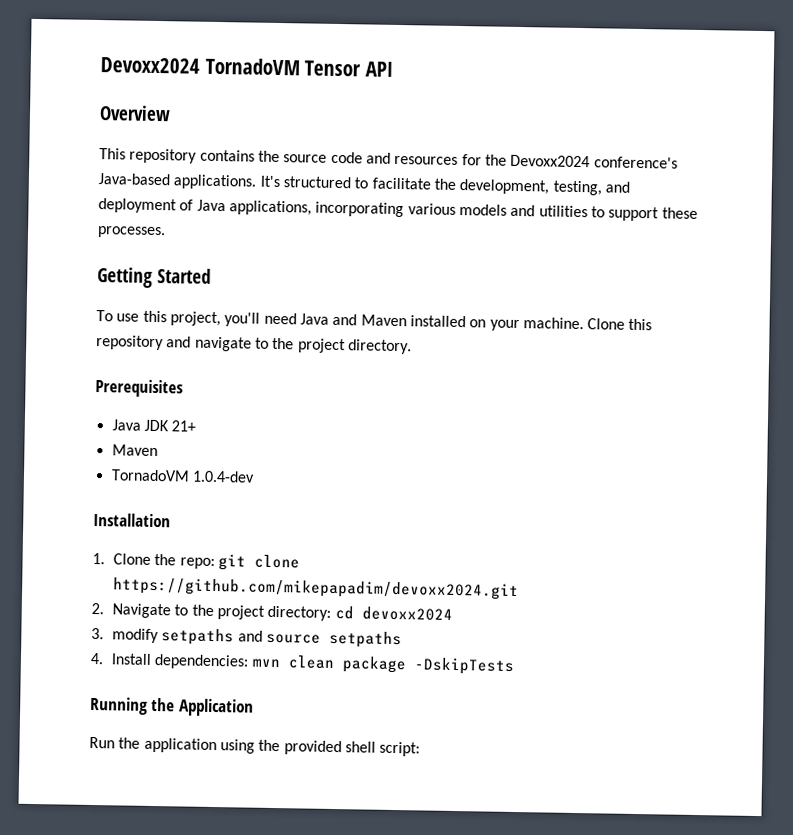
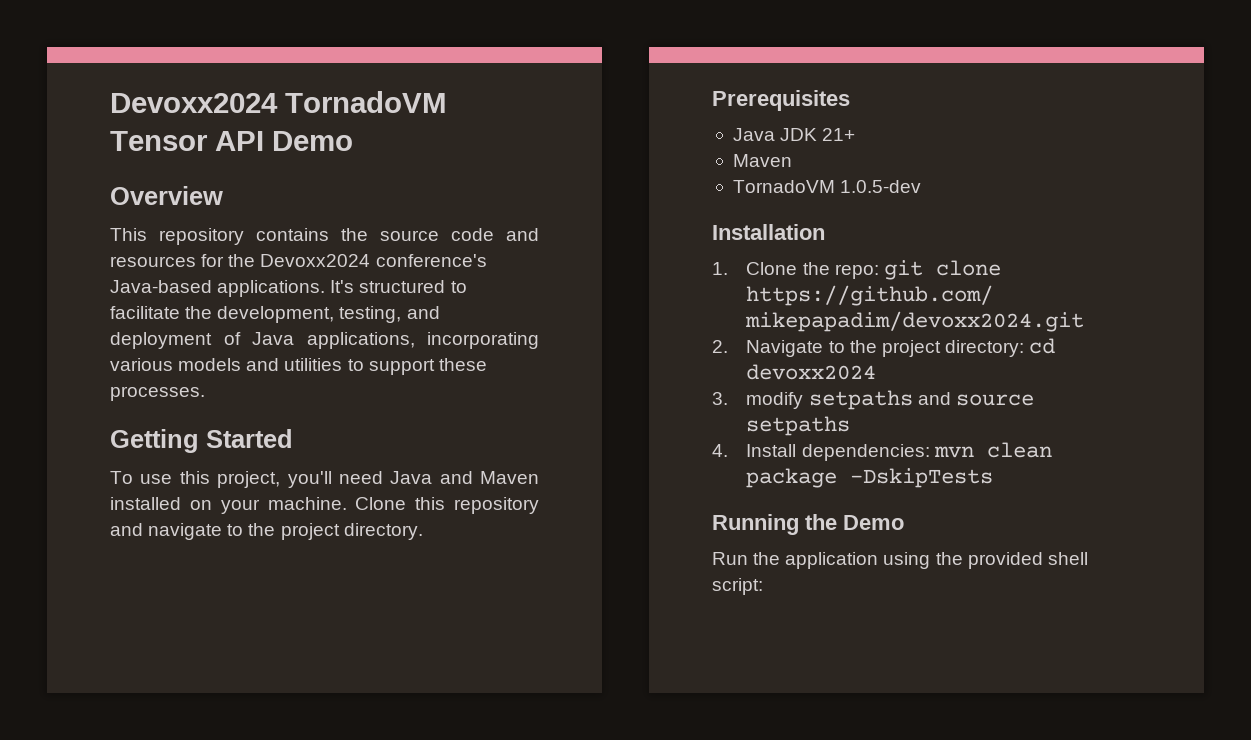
- Devoxx2024 TornadoVM Tensor API
+ Devoxx2024 TornadoVM Tensor API Demo
- TornadoVM 1.0.4-dev
+ TornadoVM 1.0.5-dev
- Running the Application
+ Running the Demo

